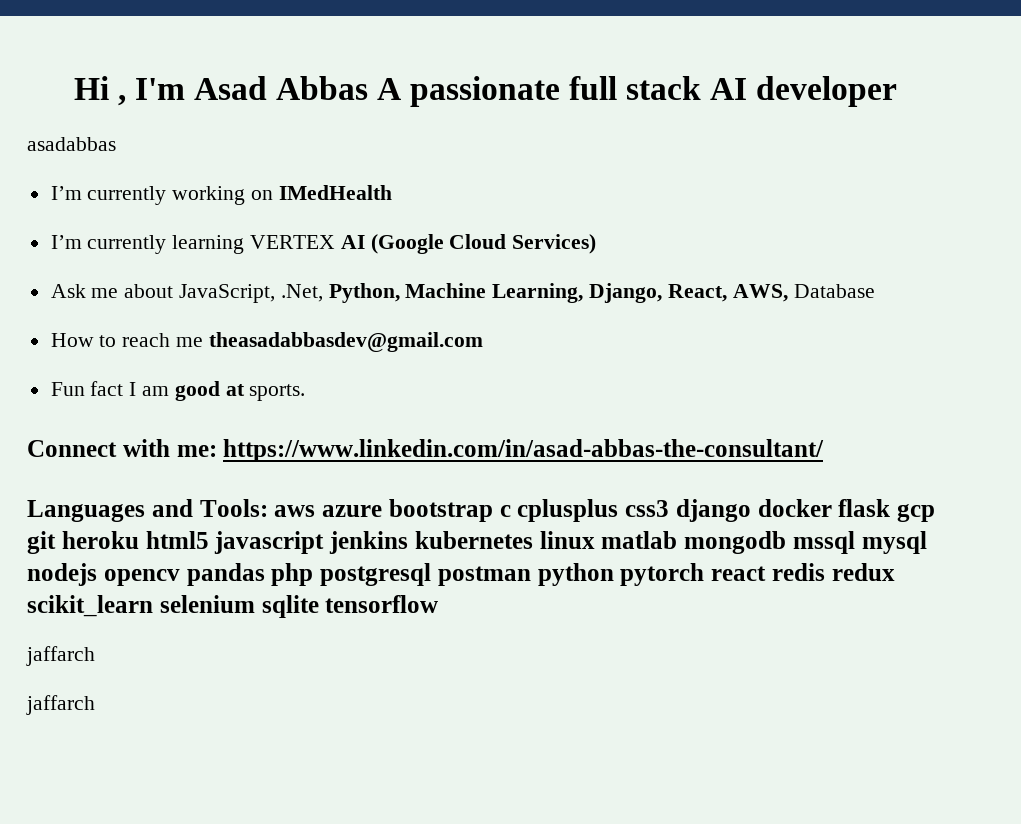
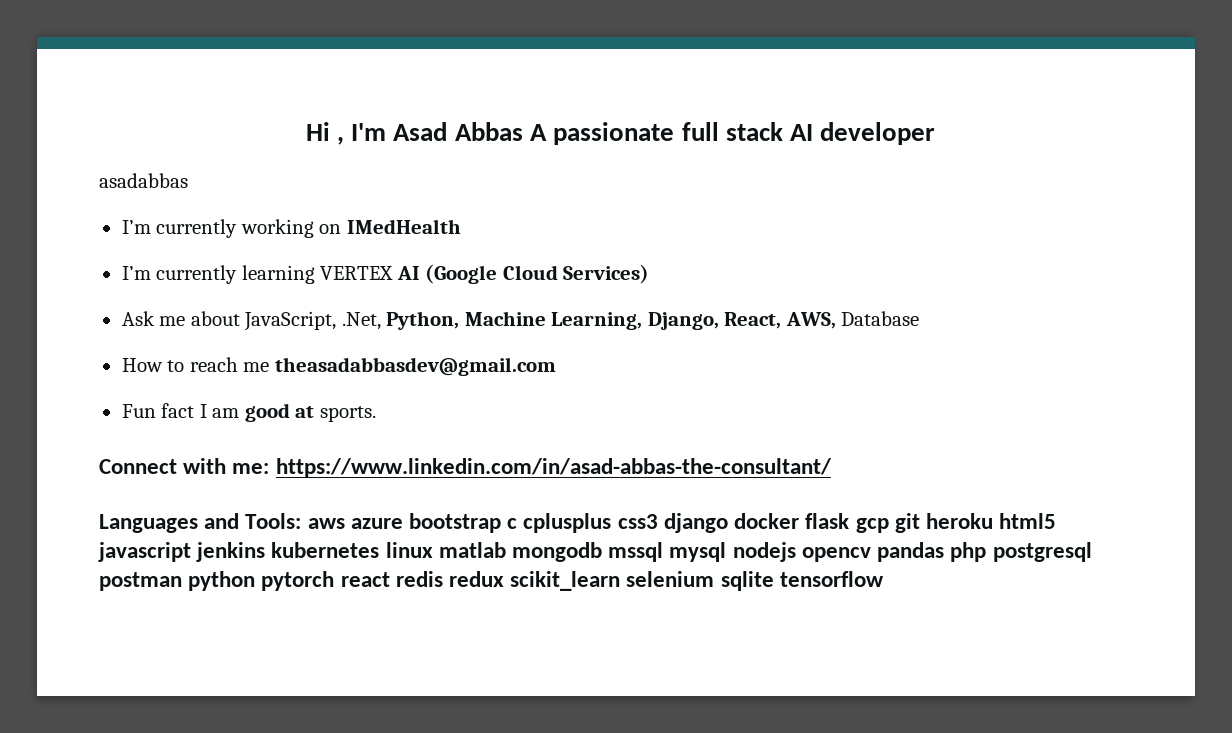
  Languages and Tools: aws azure bootstrap c cplusplus css3 django docker flask gcp git heroku html5 javascript jenkins kubernetes linux matlab mongodb mssql mysql nodejs opencv pandas php postgresql postman python pytorch react redis redux scikit_learn selenium sqlite tensorflow
- jaffarch
- jaffarch

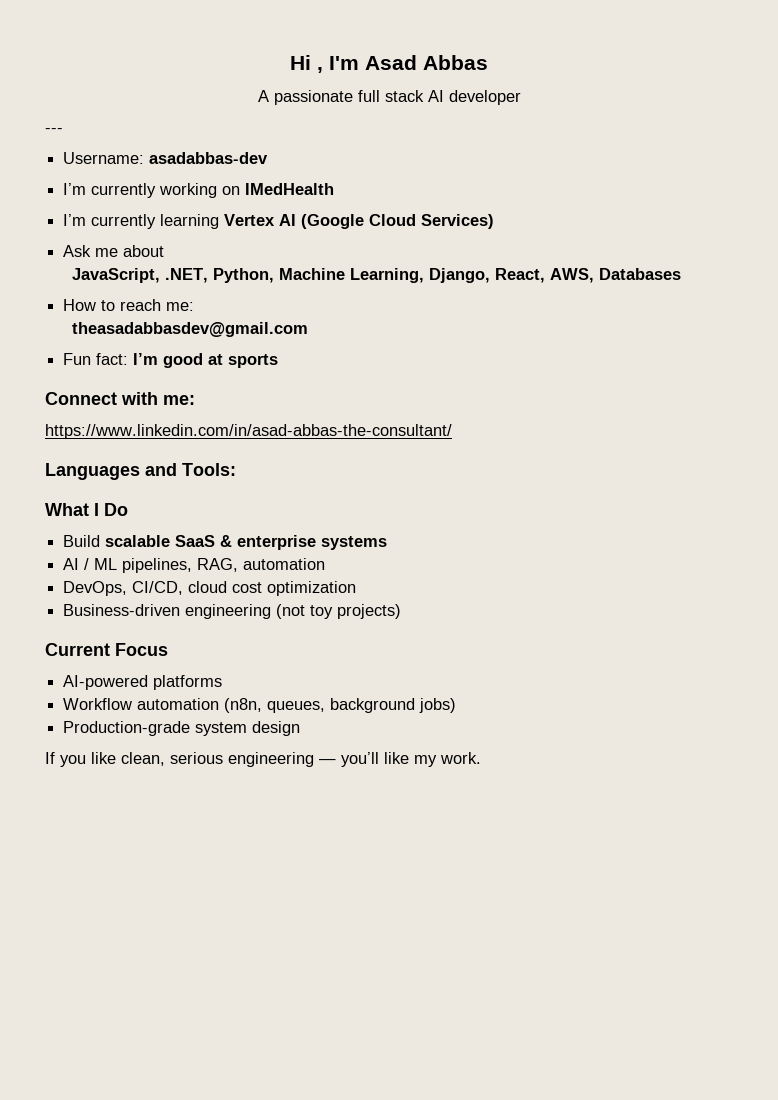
- Hi , I'm Asad Abbas A passionate full stack AI developer
+ Hi , I'm Asad Abbas
+ A passionate full stack AI developer
- asadabbas
+ ---
+ Username: asadabbas-dev
- I’m currently learning VERTEX AI (Google Cloud Services)
+ I’m currently learning Vertex AI (Google Cloud Services)
- Ask me about JavaScript, .Net, Python, Machine Learning, Django, React, AWS, Database
+ Ask me about
+ JavaScript, .NET, Python, Machine Learning, Django, React, AWS, Databases
- How to reach me theasadabbasdev@gmail.com
+ How to reach me:
+ theasadabbasdev@gmail.com
- Fun fact I am good at sports.
+ Fun fact: I’m good at sports
- Connect with me: https://www.linkedin.com/in/asad-abbas-the-consultant/
+ Connect with me:
+ https://www.linkedin.com/in/asad-abbas-the-consultant/
- Languages and Tools: aws azure bootstrap c cplusplus css3 django docker flask gcp git heroku html5 javascript jenkins kubernetes linux matlab mongodb mssql mysql nodejs opencv pandas php postgresql postman python pytorch react redis redux scikit_learn selenium sqlite tensorflow
+ Languages and Tools:
+ What I Do
+ Build scalable SaaS & enterprise systems
+ AI / ML pipelines, RAG, automation
+ DevOps, CI/CD, cloud cost optimization
+ Business-driven engineering (not toy projects)
+ Current Focus
+ AI-powered platforms
+ Workflow automation (n8n, queues, background jobs)
+ Production-grade system design
+ If you like clean, serious engineering — you’ll like my work.

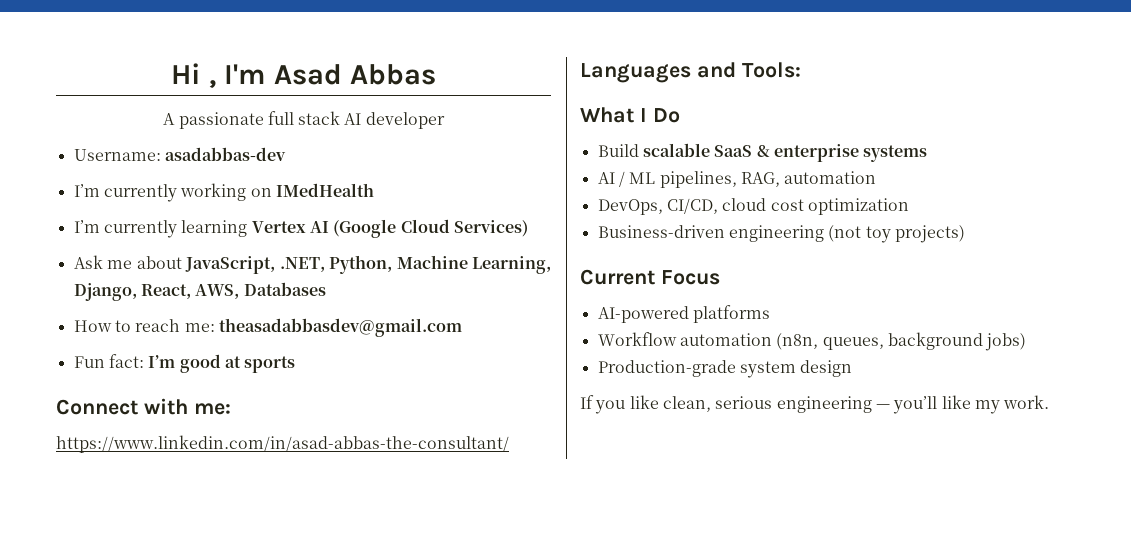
- ---
- Ask me about
- JavaScript, .NET, Python, Machine Learning, Django, React, AWS, Databases
+ Ask me about JavaScript, .NET, Python, Machine Learning, Django, React, AWS, Databases
- How to reach me:
- theasadabbasdev@gmail.com
+ How to reach me: theasadabbasdev@gmail.com

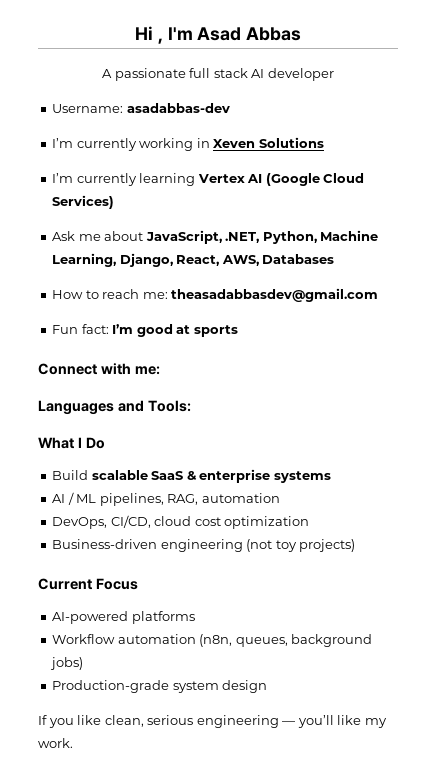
- I’m currently working on IMedHealth
+ I’m currently working in Xeven Solutions
- https://www.linkedin.com/in/asad-abbas-the-consultant/

